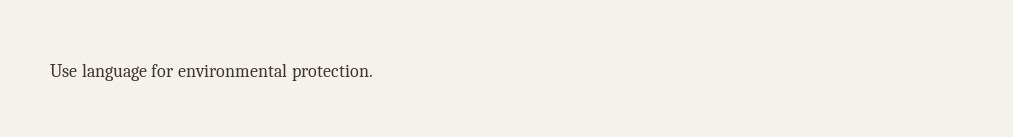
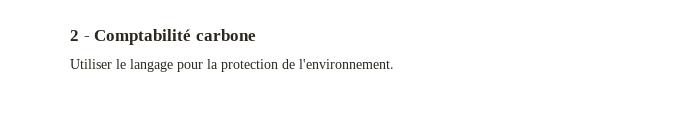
- Use language for environmental protection.
+ 2 - Comptabilité carbone
+ Utiliser le langage pour la protection de l'environnement.

